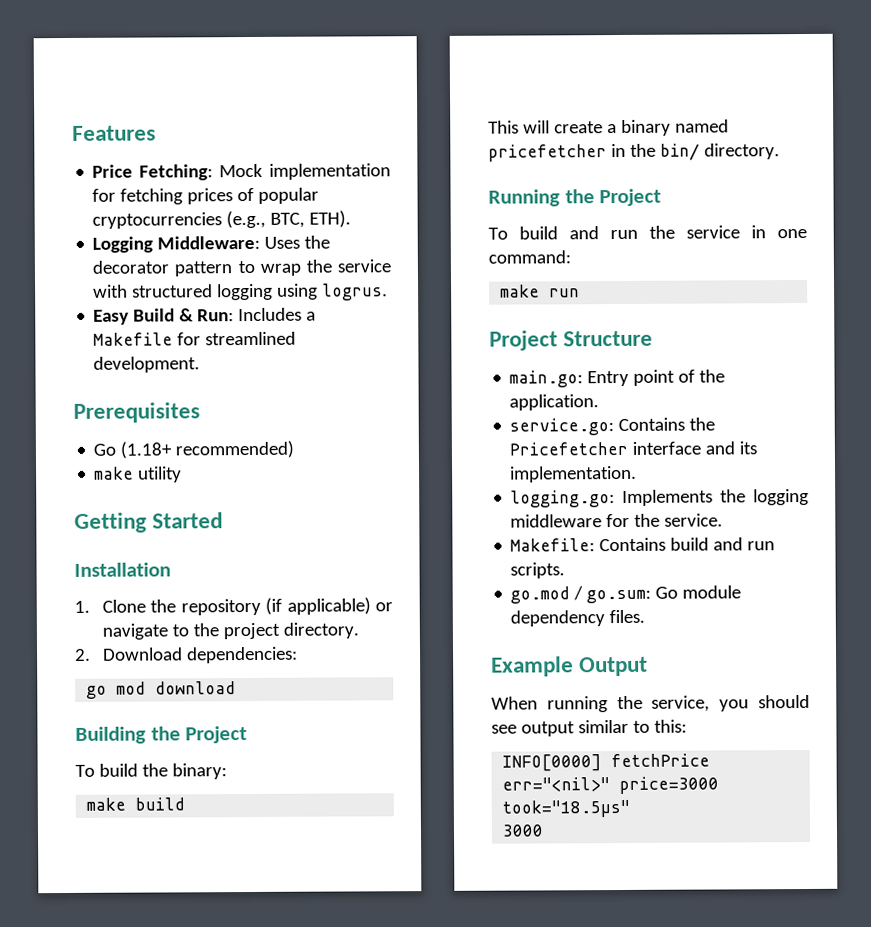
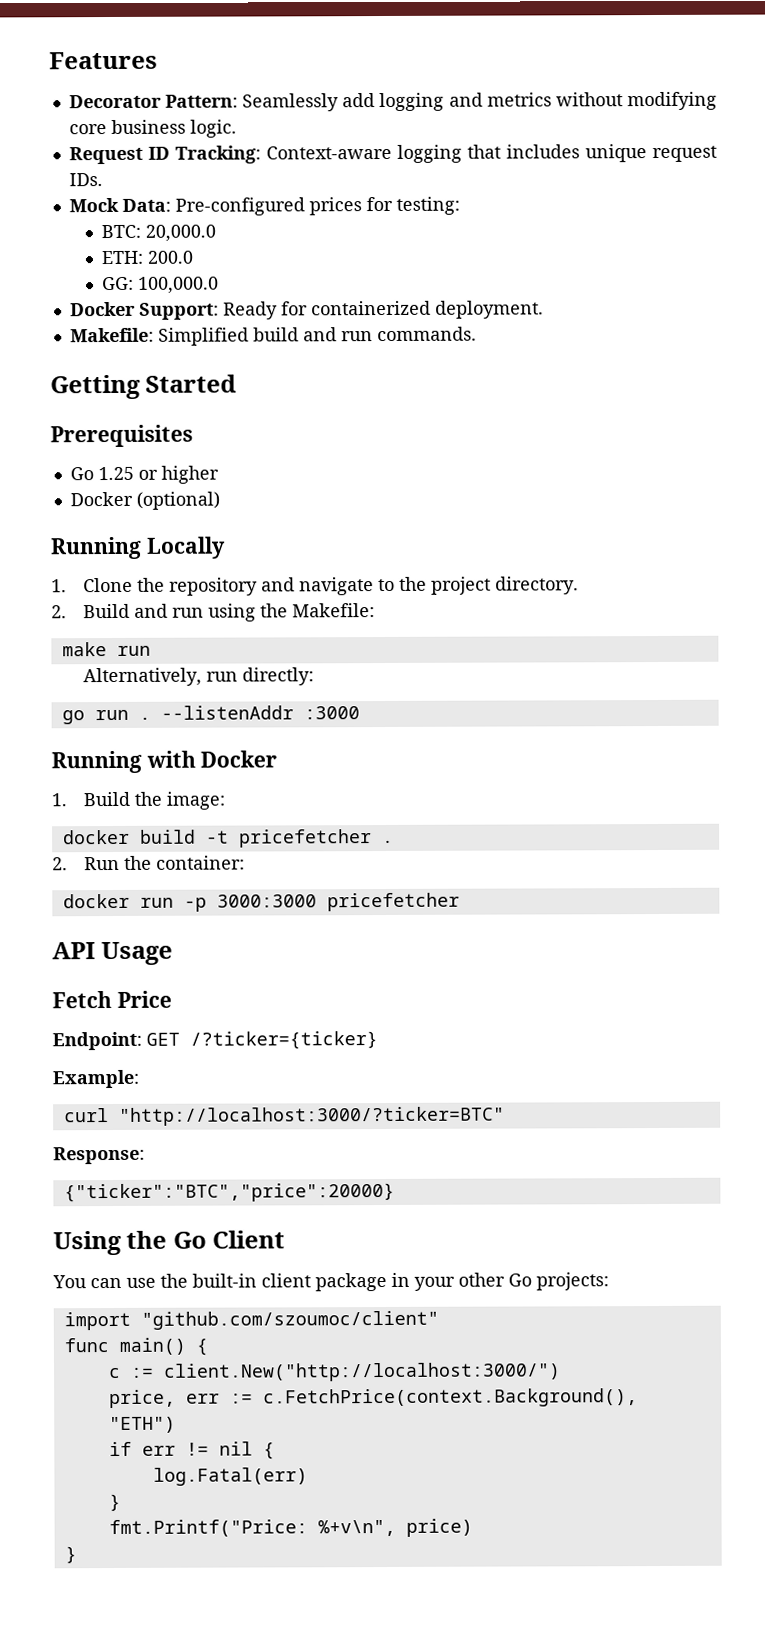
- Price Fetching: Mock implementation for fetching prices of popular cryptocurrencies (e.g., BTC, ETH).
- Logging Middleware: Uses the decorator pattern to wrap the service with structured logging using logrus.
- Easy Build & Run: Includes a Makefile for streamlined development.
+ Decorator Pattern: Seamlessly add logging and metrics without modifying core business logic.
+ Request ID Tracking: Context-aware logging that includes unique request IDs.
+ Mock Data: Pre-configured prices for testing:
+ BTC: 20,000.0
+ ETH: 200.0
+ GG: 100,000.0
+ Docker Support: Ready for containerized deployment.
+ Makefile: Simplified build and run commands.
+ Getting Started
  Prerequisites
- Go (1.18+ recommended)
- make utility
- Getting Started
- Installation
+ Go 1.25 or higher
+ Docker (optional)
+ Running Locally
- 1. Clone the repository (if applicable) or navigate to the project directory.
+ 1. Clone the repository and navigate to the project directory.
- 2. Download dependencies:
- go mod download
- Building the Project
- To build the binary:
- make build
- This will create a binary named pricefetcher in the bin/ directory.
- Running the Project
- To build and run the service in one command:
+ 2. Build and run using the Makefile:
  make run
- Project Structure
- main.go: Entry point of the application.
- service.go: Contains the Pricefetcher interface and its implementation.
- logging.go: Implements the logging middleware for the service.
- Makefile: Contains build and run scripts.
- go.mod / go.sum: Go module dependency files.
- Example Output
- When running the service, you should see output similar to this:
- INFO[0000] fetchPrice err="<nil>" price=3000 took="18.5µs"
- 3000
+ Alternatively, run directly:
+ go run . --listenAddr :3000
+ Running with Docker
+ 1. Build the image:
+ docker build -t pricefetcher .
+ 2. Run the container:
+ docker run -p 3000:3000 pricefetcher
+ API Usage
+ Fetch Price
+ Endpoint: GET /?ticker={ticker}
+ Example:
+ curl "http://localhost:3000/?ticker=BTC"
+ Response:
+ {"ticker":"BTC","price":20000}
+ Using the Go Client
+ You can use the built-in client package in your other Go projects:
+ import "github.com/szoumoc/client"
+ func main() {
+ c := client.New("http://localhost:3000/")
+ price, err := c.FetchPrice(context.Background(), "ETH")
+ if err != nil {
+ log.Fatal(err)
+ }
+ fmt.Printf("Price: %+v\n", price)
+ }

